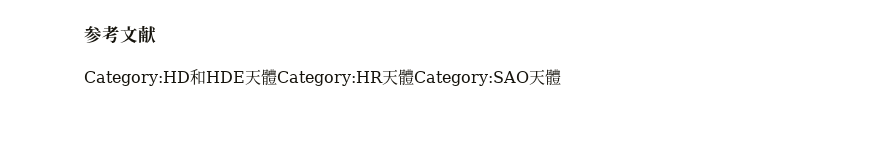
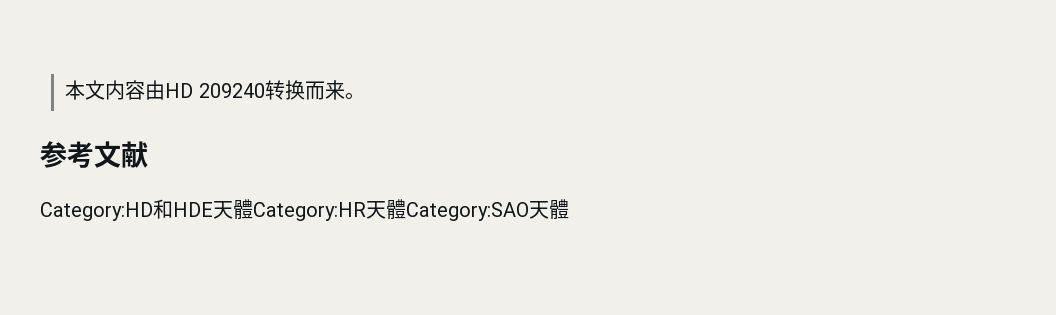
+ 本文内容由HD 209240转换而来。

